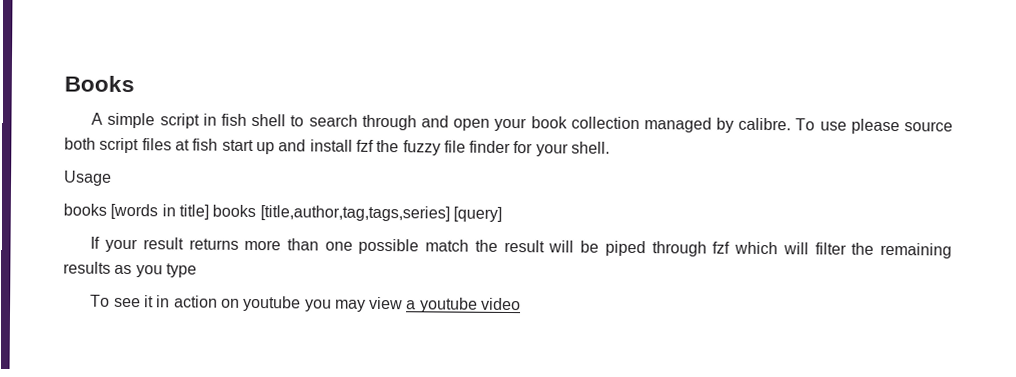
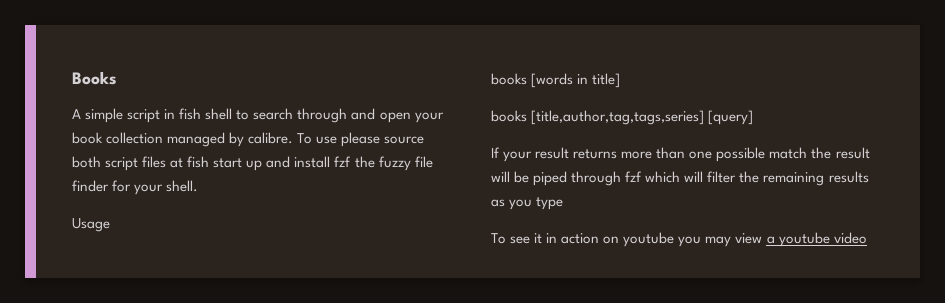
- books [words in title] books [title,author,tag,tags,series] [query]
+ books [words in title]
+ books [title,author,tag,tags,series] [query]

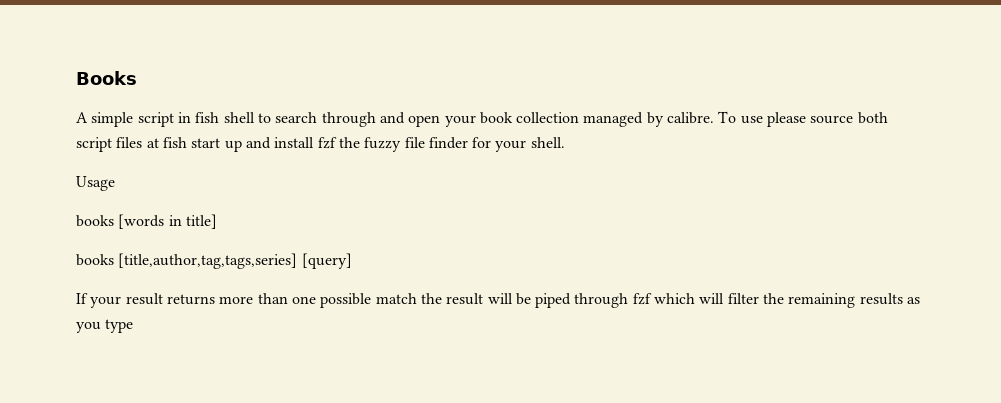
- To see it in action on youtube you may view a youtube video

